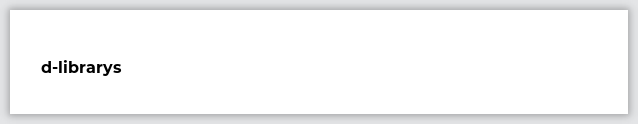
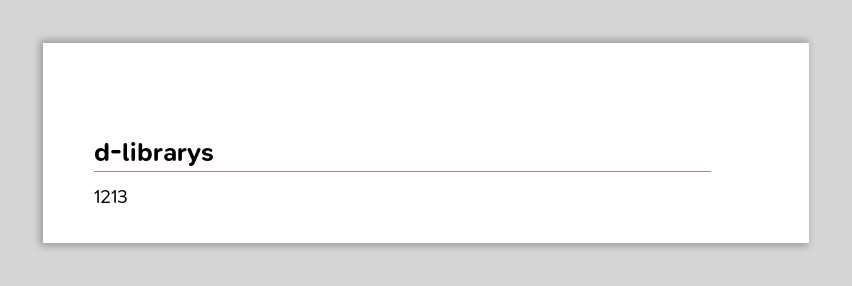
+ 1213

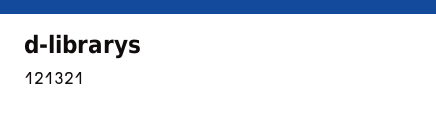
- 1213
+ 121321

